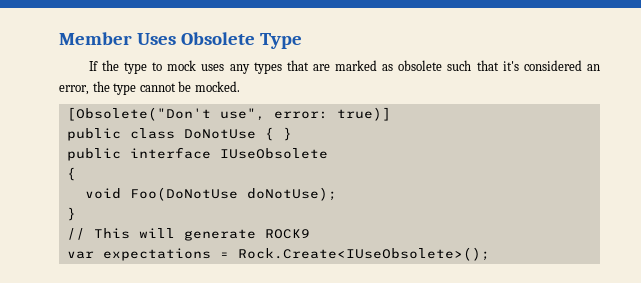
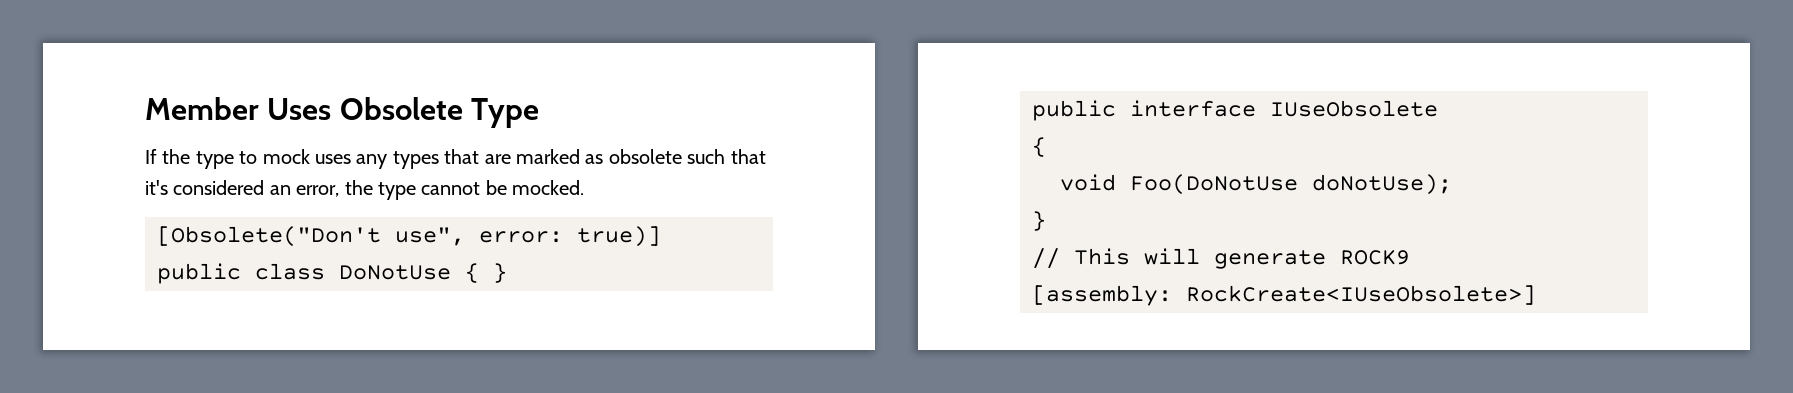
- var expectations = Rock.Create<IUseObsolete>();
+ [assembly: RockCreate<IUseObsolete>]

